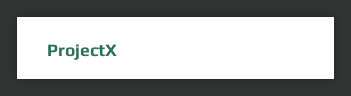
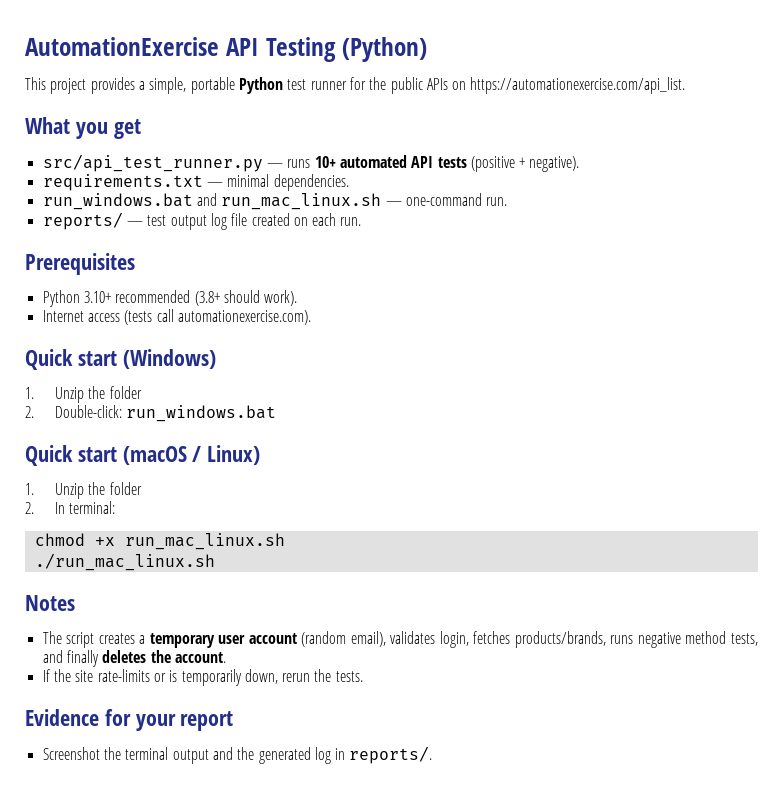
- ProjectX
+ AutomationExercise API Testing (Python)
+ This project provides a simple, portable Python test runner for the public APIs on https://automationexercise.com/api_list.
+ What you get
+ src/api_test_runner.py — runs 10+ automated API tests (positive + negative).
+ requirements.txt — minimal dependencies.
+ run_windows.bat and run_mac_linux.sh — one-command run.
+ reports/ — test output log file created on each run.
+ Prerequisites
+ Python 3.10+ recommended (3.8+ should work).
+ Internet access (tests call automationexercise.com).
+ Quick start (Windows)
+ 1. Unzip the folder
+ 2. Double-click: run_windows.bat
+ Quick start (macOS / Linux)
+ 1. Unzip the folder
+ 2. In terminal:
+ chmod +x run_mac_linux.sh
+ ./run_mac_linux.sh
+ Notes
+ The script creates a temporary user account (random email), validates login, fetches products/brands, runs negative method tests, and finally deletes the account.
+ If the site rate-limits or is temporarily down, rerun the tests.
+ Evidence for your report
+ Screenshot the terminal output and the generated log in reports/.

